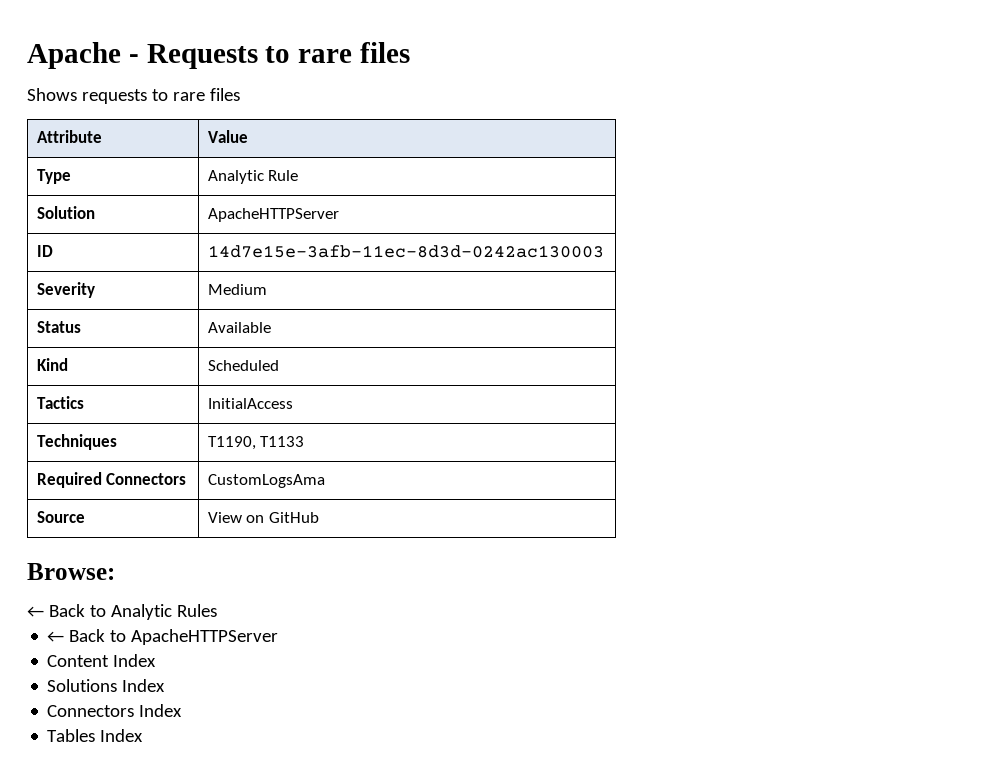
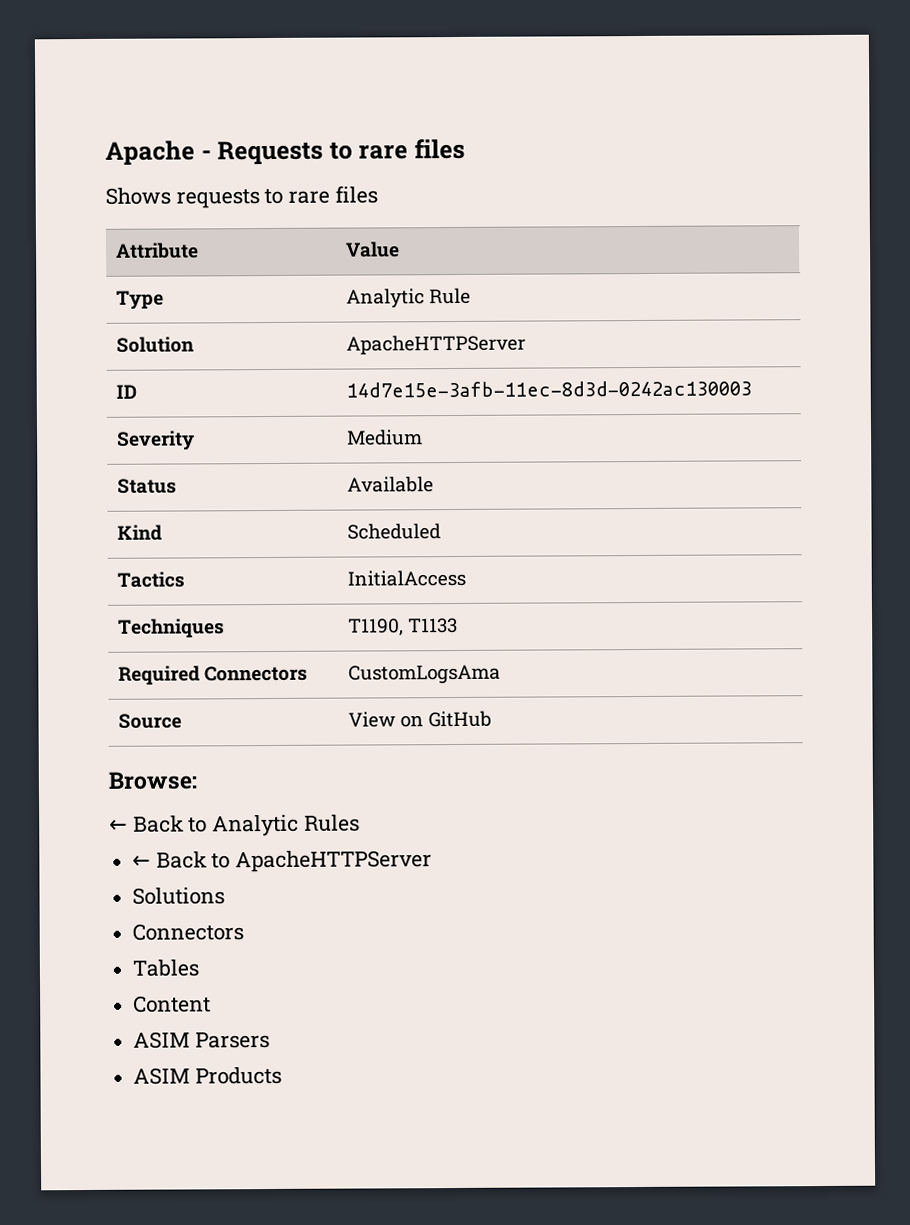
- Content Index
- Solutions Index
- Connectors Index
+ Solutions
+ Connectors
- Tables Index
+ Tables
+ Content
+ ASIM Parsers
+ ASIM Products

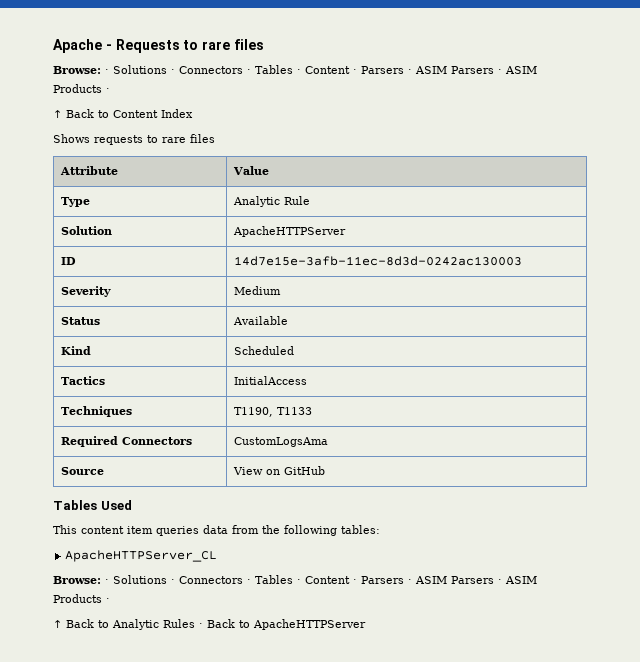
  Apache - Requests to rare files
+ Browse: · Solutions · Connectors · Tables · Content · Parsers · ASIM Parsers · ASIM Products ·
+ ↑ Back to Content Index
- Browse:
- ← Back to Analytic Rules
- ← Back to ApacheHTTPServer
+ Tables Used
+ This content item queries data from the following tables:
+ ApacheHTTPServer_CL
+ Browse: · Solutions · Connectors · Tables · Content · Parsers · ASIM Parsers · ASIM Products ·
+ ↑ Back to Analytic Rules · Back to ApacheHTTPServer
- Solutions
- Connectors
- Tables
- Content
- ASIM Parsers
- ASIM Products

